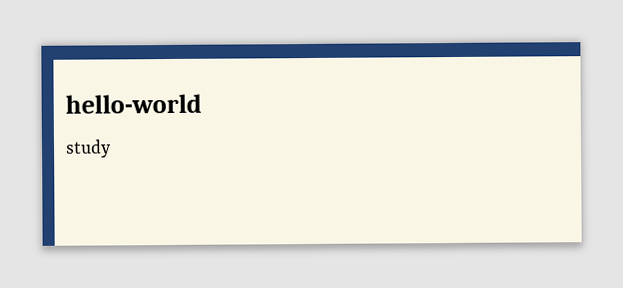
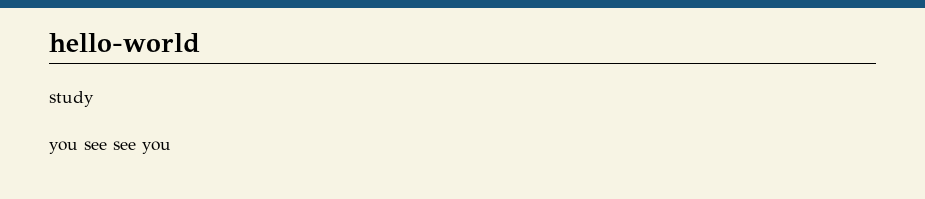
+ you see see you

